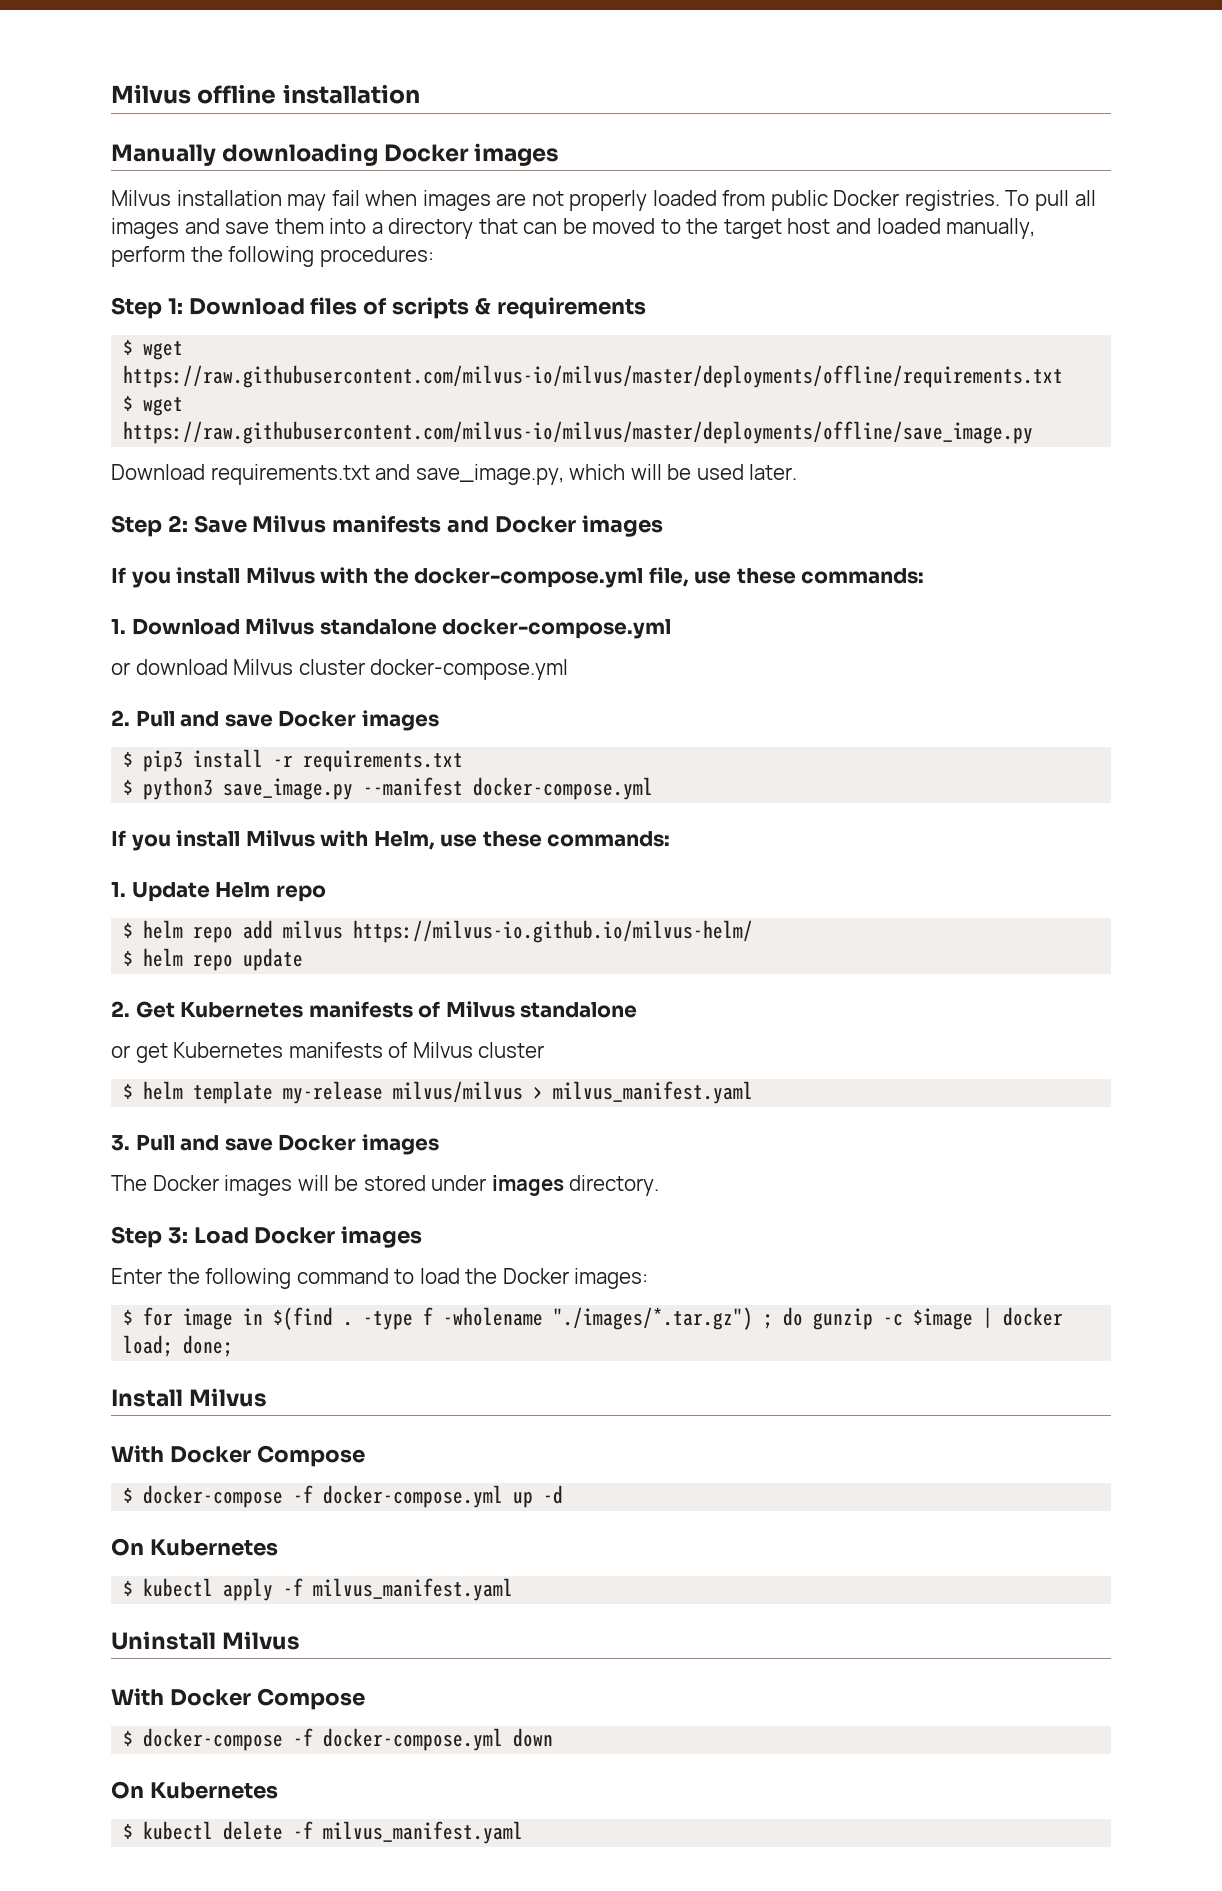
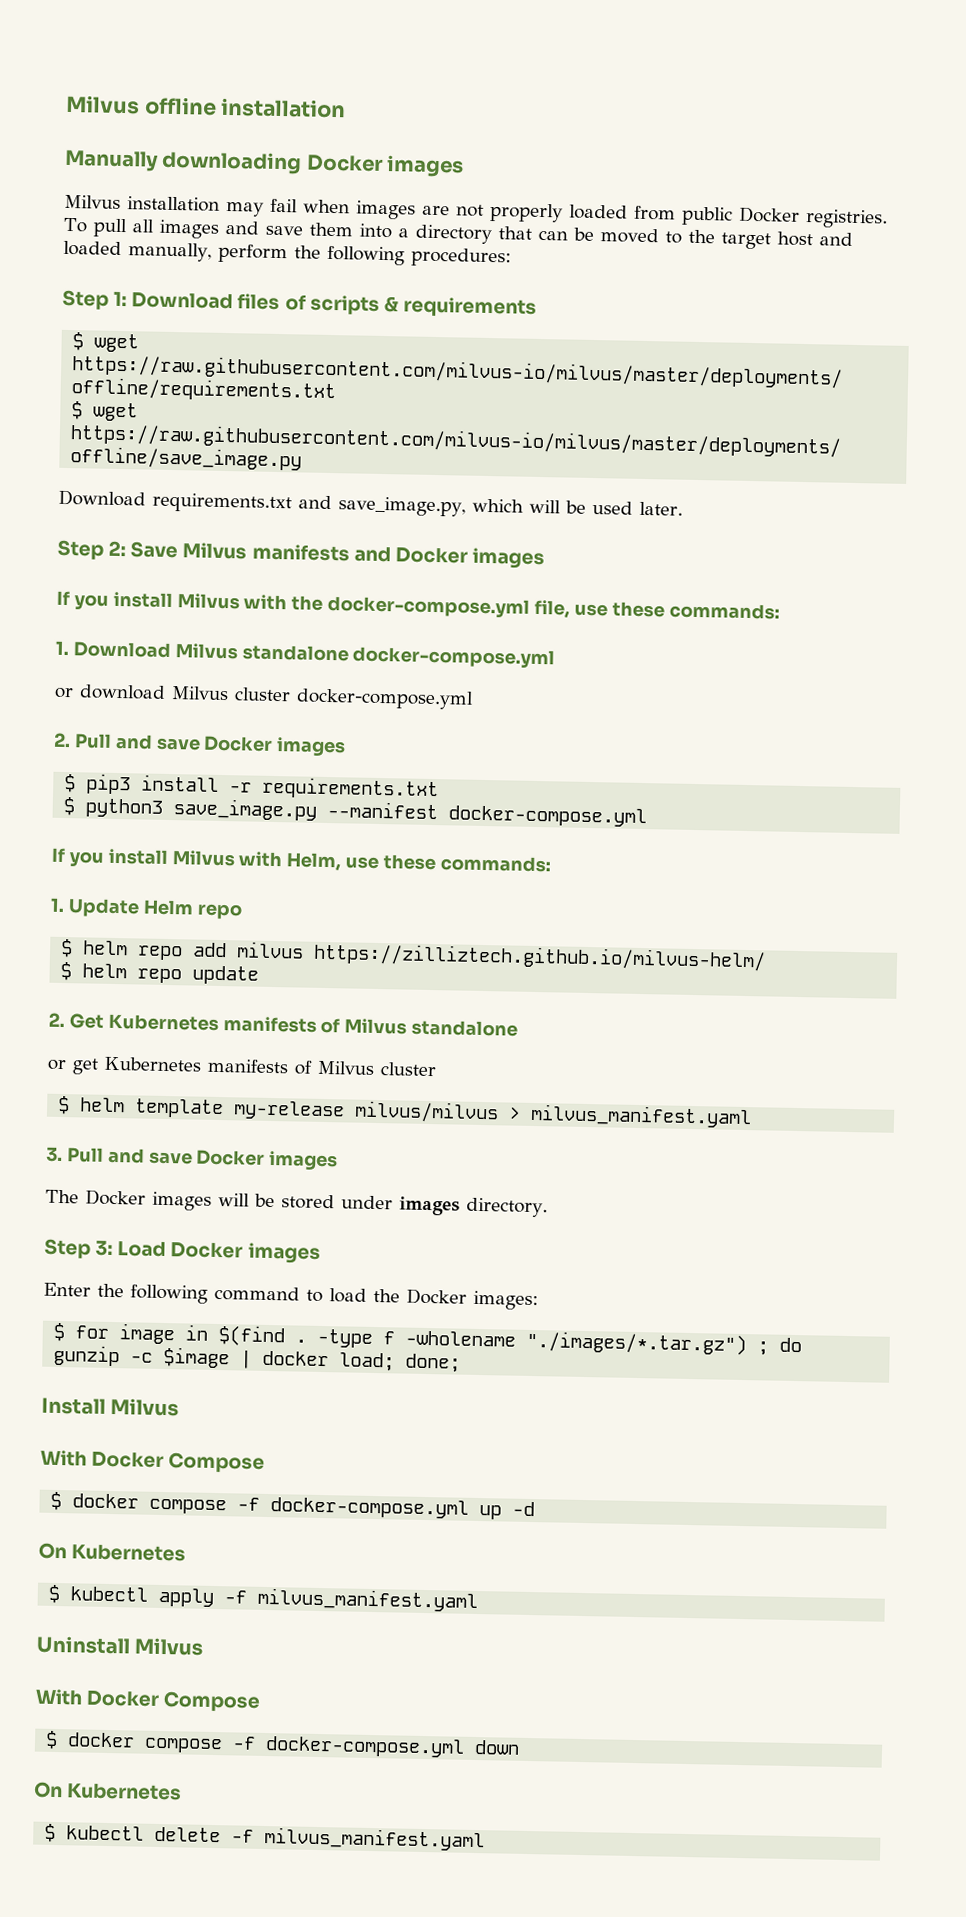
- $ helm repo add milvus https://milvus-io.github.io/milvus-helm/
+ $ helm repo add milvus https://zilliztech.github.io/milvus-helm/
- $ docker-compose -f docker-compose.yml up -d
+ $ docker compose -f docker-compose.yml up -d
- $ docker-compose -f docker-compose.yml down
+ $ docker compose -f docker-compose.yml down

